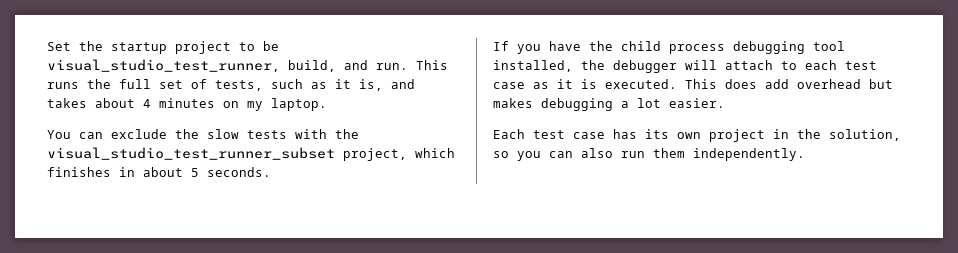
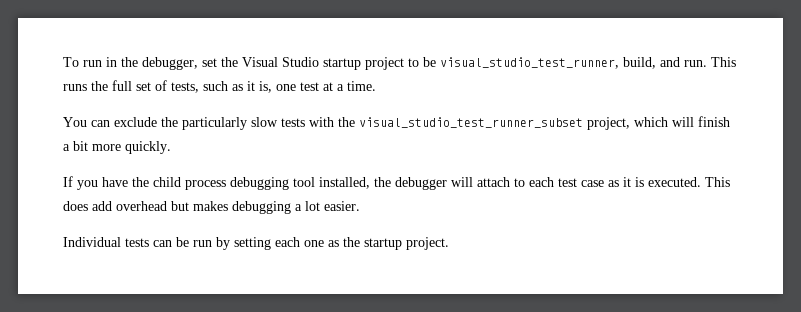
- Set the startup project to be visual_studio_test_runner, build, and run.
+ To run in the debugger, set the Visual Studio startup project to be visual_studio_test_runner, build, and run.
- This runs the full set of tests, such as it is, and takes about 4 minutes on my laptop.
+ This runs the full set of tests, such as it is, one test at a time.
- You can exclude the slow tests with the visual_studio_test_runner_subset project, which finishes in about 5 seconds.
+ You can exclude the particularly slow tests with the visual_studio_test_runner_subset project, which will finish a bit more quickly.
- Each test case has its own project in the solution, so you can also run them independently.
+ Individual tests can be run by setting each one as the startup project.

